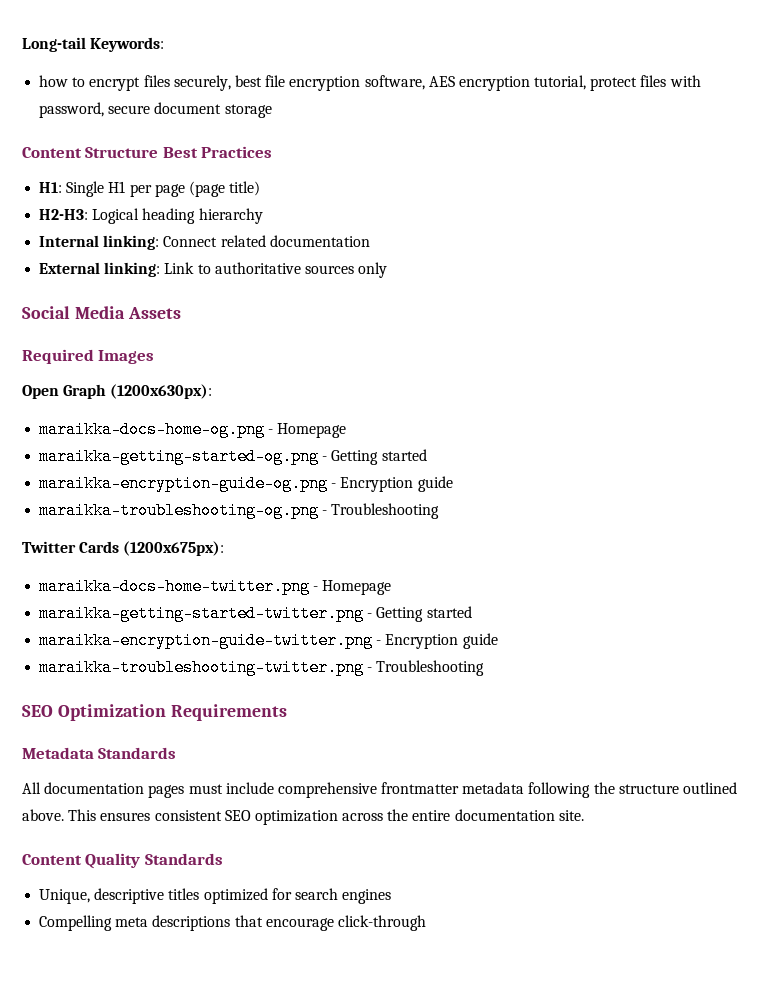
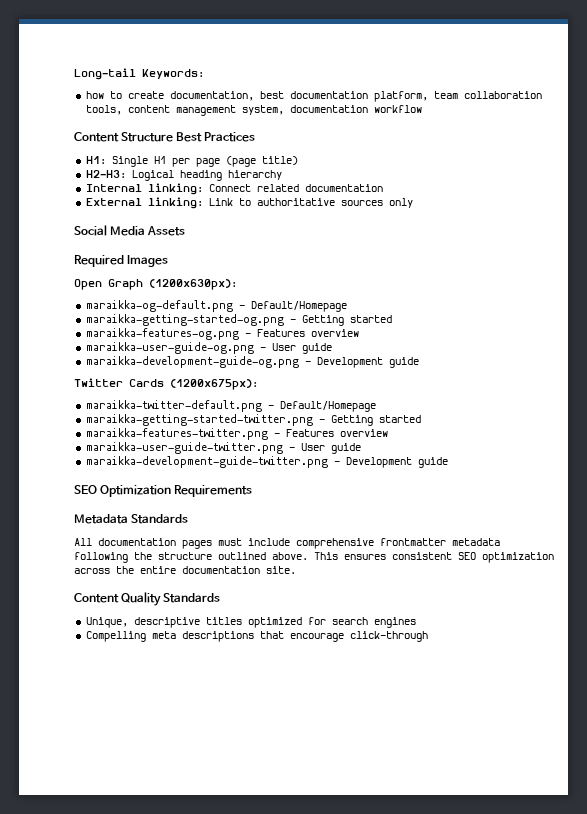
- how to encrypt files securely, best file encryption software, AES encryption tutorial, protect files with password, secure document storage
+ how to create documentation, best documentation platform, team collaboration tools, content management system, documentation workflow
- maraikka-docs-home-og.png - Homepage
+ maraikka-og-default.png - Default/Homepage
- maraikka-encryption-guide-og.png - Encryption guide
- maraikka-troubleshooting-og.png - Troubleshooting
+ maraikka-features-og.png - Features overview
+ maraikka-user-guide-og.png - User guide
+ maraikka-development-guide-og.png - Development guide
- maraikka-docs-home-twitter.png - Homepage
+ maraikka-twitter-default.png - Default/Homepage
- maraikka-encryption-guide-twitter.png - Encryption guide
- maraikka-troubleshooting-twitter.png - Troubleshooting
+ maraikka-features-twitter.png - Features overview
+ maraikka-user-guide-twitter.png - User guide
+ maraikka-development-guide-twitter.png - Development guide

